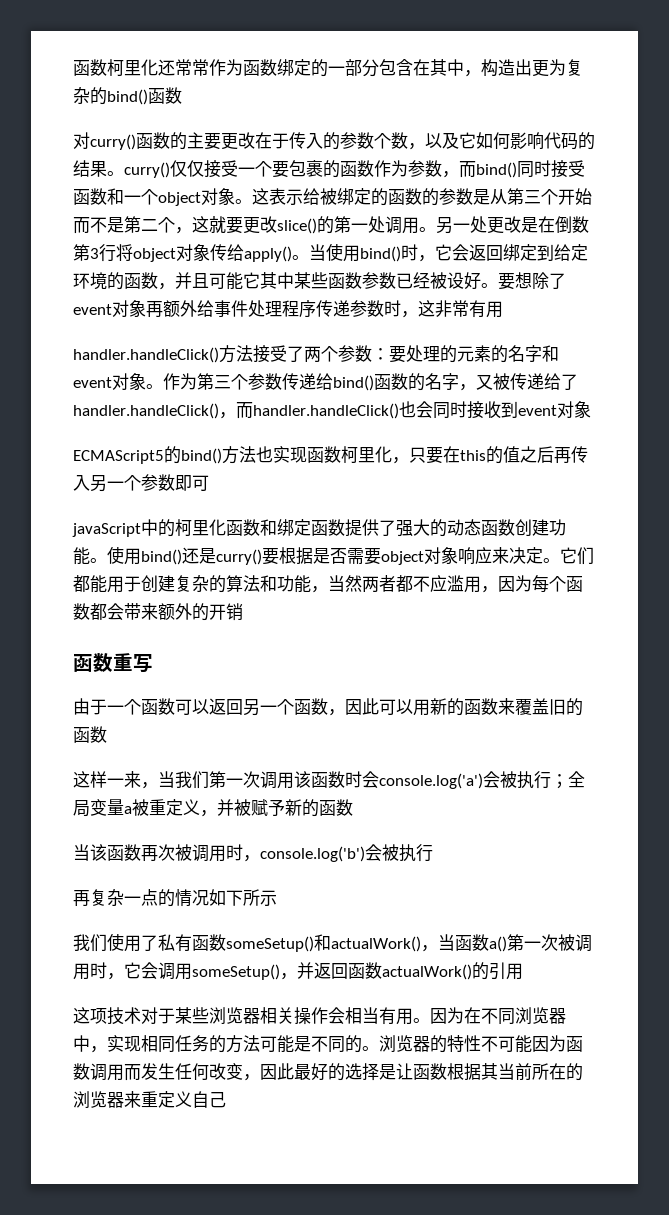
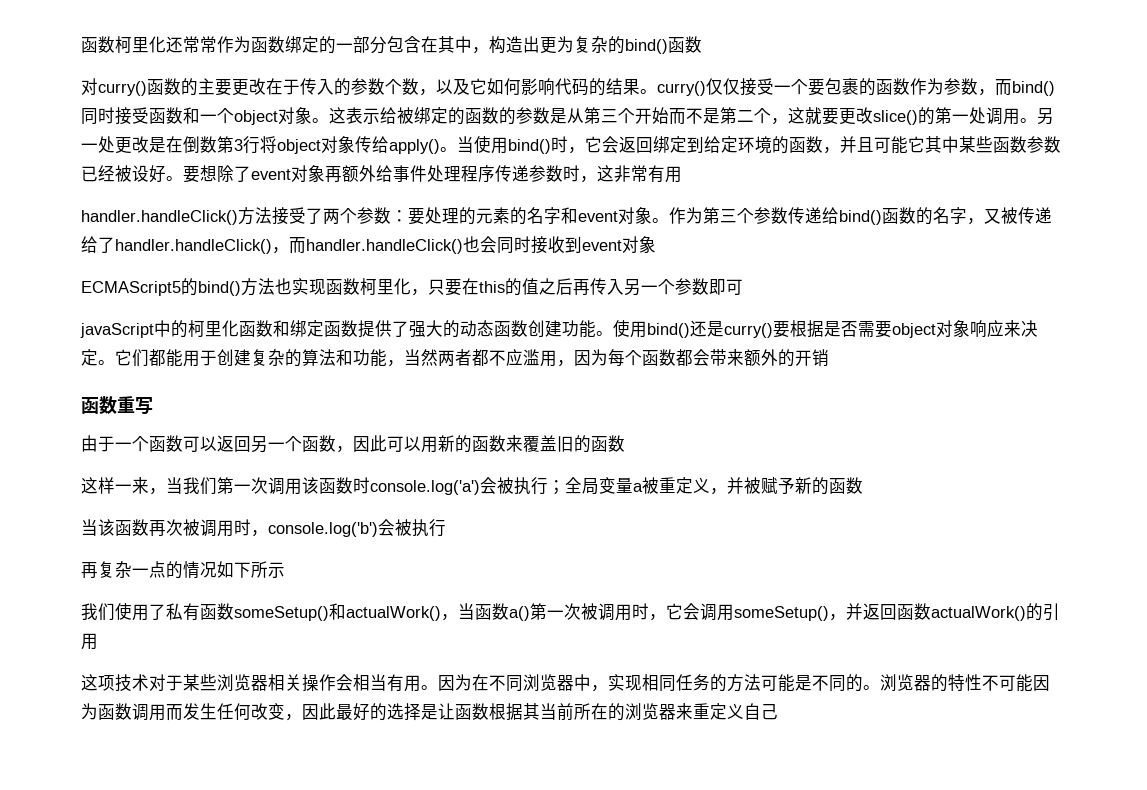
- 这样一来，当我们第一次调用该函数时会console.log('a')会被执行；全局变量a被重定义，并被赋予新的函数
+ 这样一来，当我们第一次调用该函数时console.log('a')会被执行；全局变量a被重定义，并被赋予新的函数

